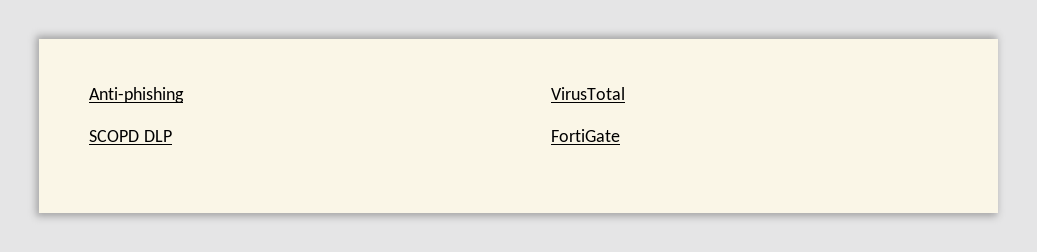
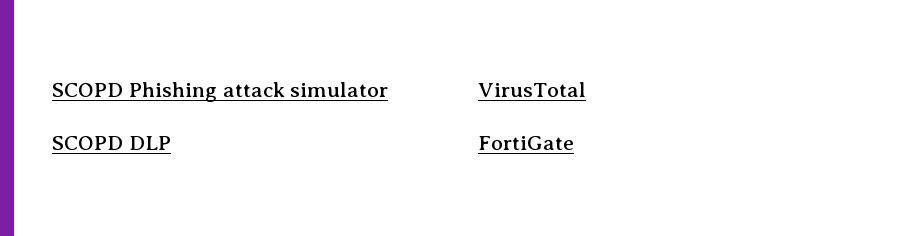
- Anti-phishing
+ SCOPD Phishing attack simulator

